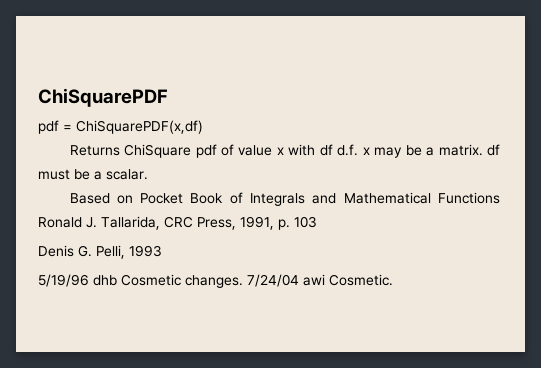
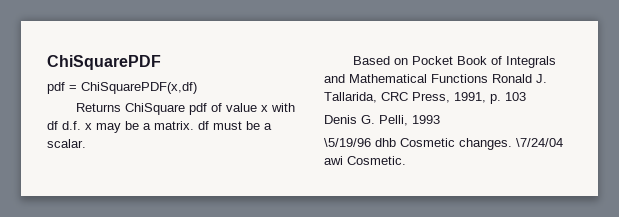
- 5/19/96 dhb Cosmetic changes.
+ \5/19/96 dhb Cosmetic changes.
- 7/24/04 awi Cosmetic.
+ \7/24/04 awi Cosmetic.

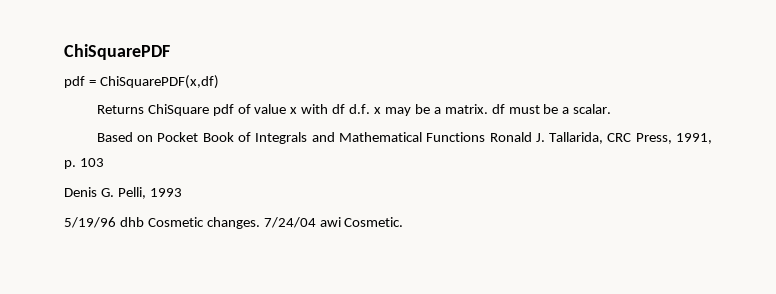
- \5/19/96 dhb Cosmetic changes.
+ 5/19/96 dhb Cosmetic changes.
- \7/24/04 awi Cosmetic.
+ 7/24/04 awi Cosmetic.

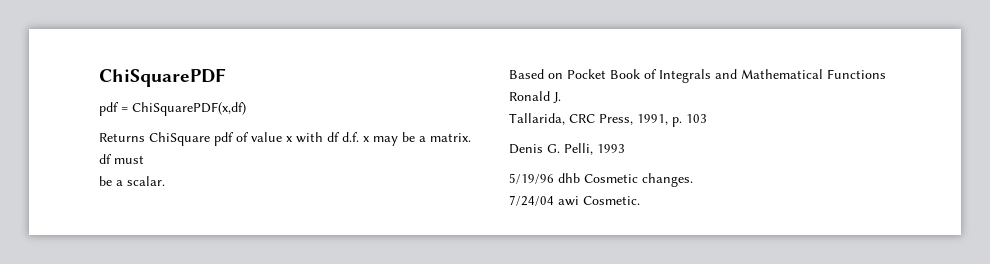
- Returns ChiSquare pdf of value x with df d.f. x may be a matrix. df must be a scalar.
+ Returns ChiSquare pdf of value x with df d.f. x may be a matrix. df must
+ be a scalar.
- Based on Pocket Book of Integrals and Mathematical Functions Ronald J. Tallarida, CRC Press, 1991, p. 103
+ Based on Pocket Book of Integrals and Mathematical Functions Ronald J.
+ Tallarida, CRC Press, 1991, p. 103
- 5/19/96 dhb Cosmetic changes. 7/24/04 awi Cosmetic.
+ 5/19/96 dhb Cosmetic changes.
+ 7/24/04 awi Cosmetic.

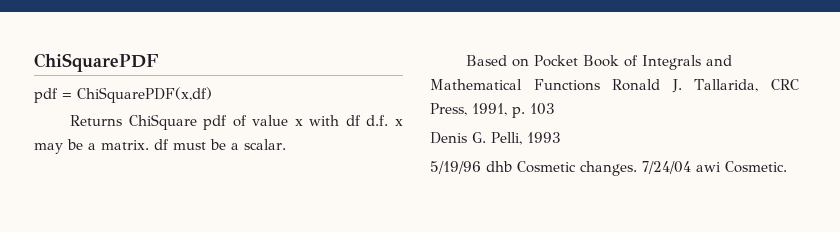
- Returns ChiSquare pdf of value x with df d.f. x may be a matrix. df must
- be a scalar.
+ Returns ChiSquare pdf of value x with df d.f. x may be a matrix. df must be a scalar.
- Based on Pocket Book of Integrals and Mathematical Functions Ronald J.
- Tallarida, CRC Press, 1991, p. 103
+ Based on Pocket Book of Integrals and Mathematical Functions Ronald J. Tallarida, CRC Press, 1991, p. 103
- 5/19/96 dhb Cosmetic changes.
- 7/24/04 awi Cosmetic.
+ 5/19/96 dhb Cosmetic changes. 7/24/04 awi Cosmetic.

